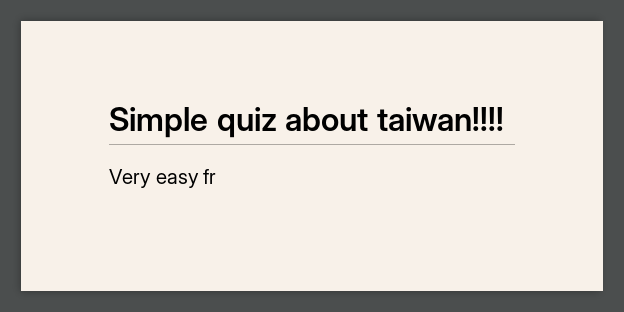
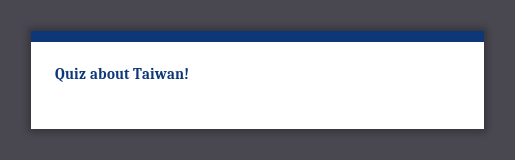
- Simple quiz about taiwan!!!!
- Very easy fr
+ Quiz about Taiwan!

